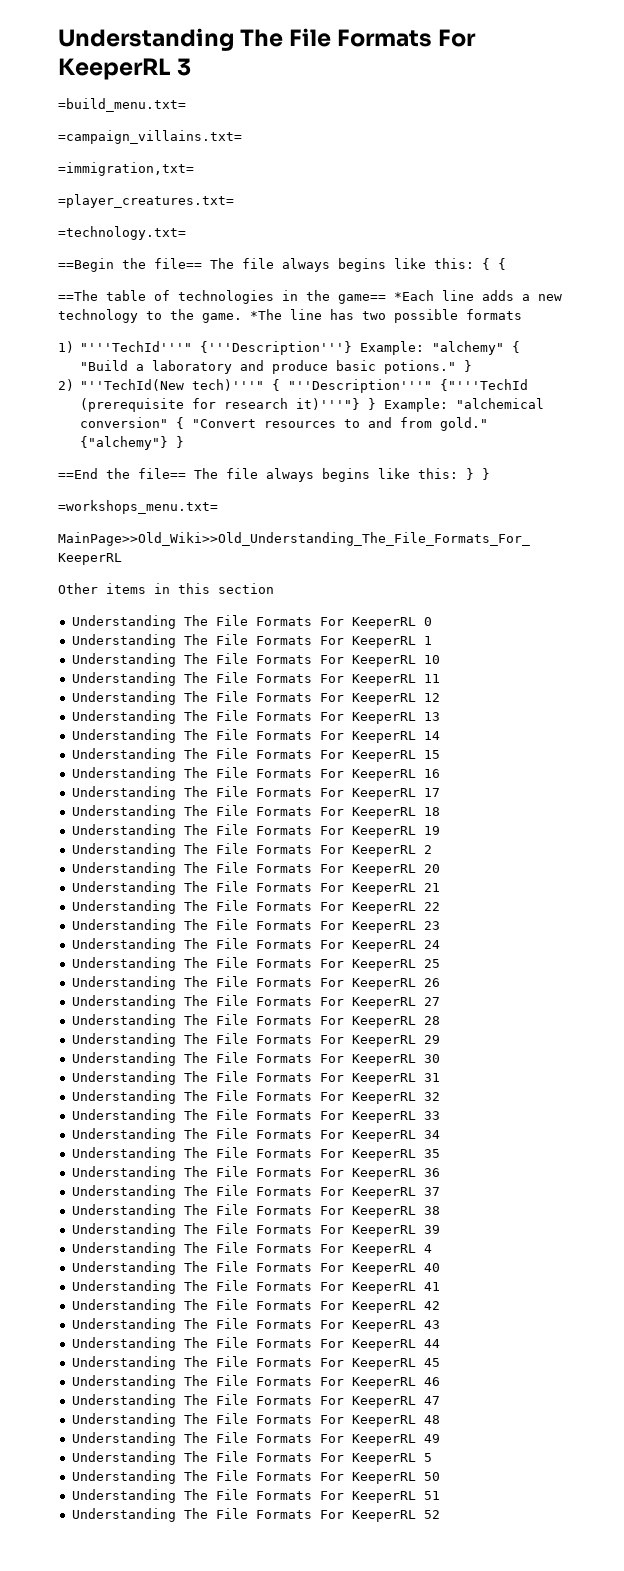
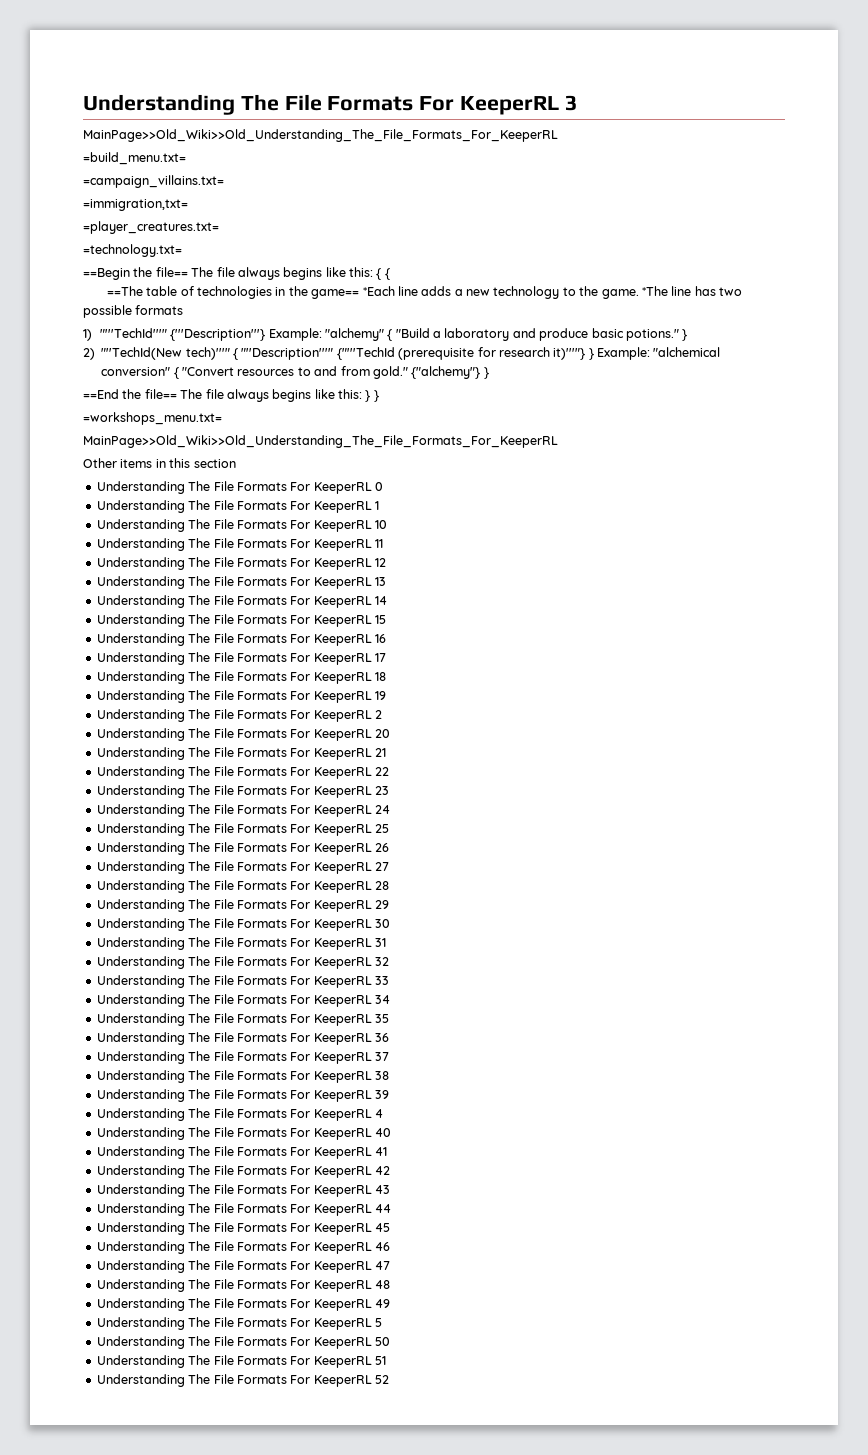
  Understanding The File Formats For KeeperRL 3
+ MainPage>>Old_Wiki>>Old_Understanding_The_File_Formats_For_KeeperRL

